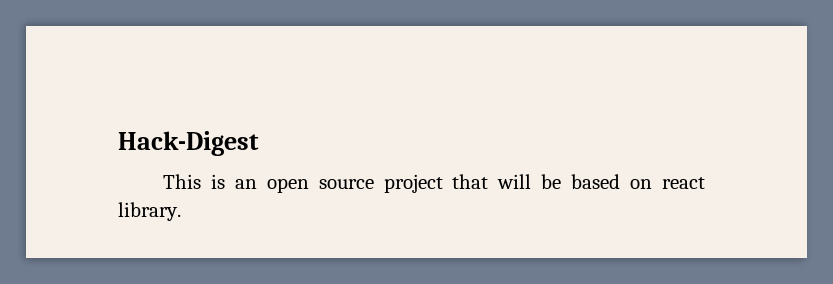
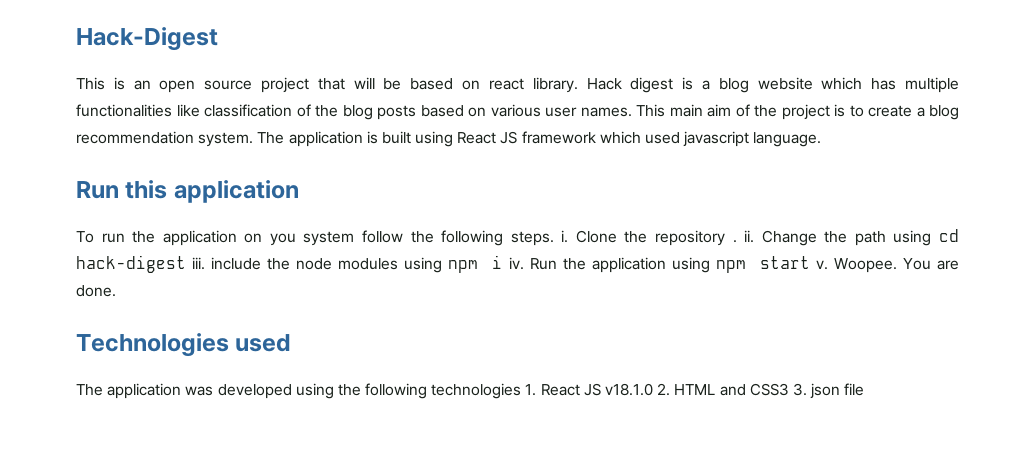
+ Hack digest is a blog website which has multiple functionalities like classification of the blog posts based on various user names. This main aim of the project is to create a blog recommendation system. The application is built using React JS framework which used javascript language.
+ Run this application
+ To run the application on you system follow the following steps. i. Clone the repository . ii. Change the path using cd hack-digest iii. include the node modules using npm i iv. Run the application using npm start v. Woopee. You are done.
+ Technologies used
+ The application was developed using the following technologies 1. React JS v18.1.0 2. HTML and CSS3 3. json file

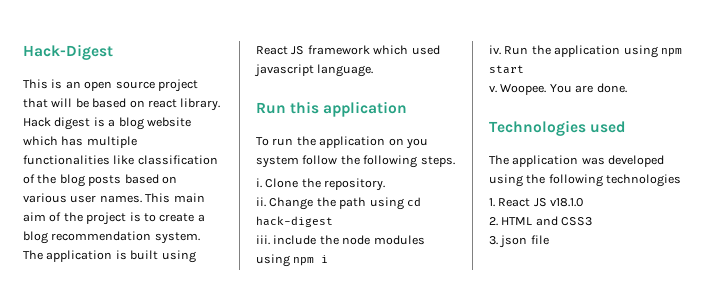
- To run the application on you system follow the following steps. i.
+ To run the application on you system follow the following steps.
+ i.
- Clone the repository . ii.
+ Clone the repository.
+ ii.
- Change the path using cd hack-digest iii. include the node modules using npm i iv.
+ Change the path using cd hack-digest
+ iii. include the node modules using npm i
+ iv.
- Run the application using npm start v.
+ Run the application using npm start
+ v.
- The application was developed using the following technologies 1. React JS v18.1.0 2. HTML and CSS3 3. json file
+ The application was developed using the following technologies
+ 1. React JS v18.1.0
+ 2. HTML and CSS3
+ 3. json file

